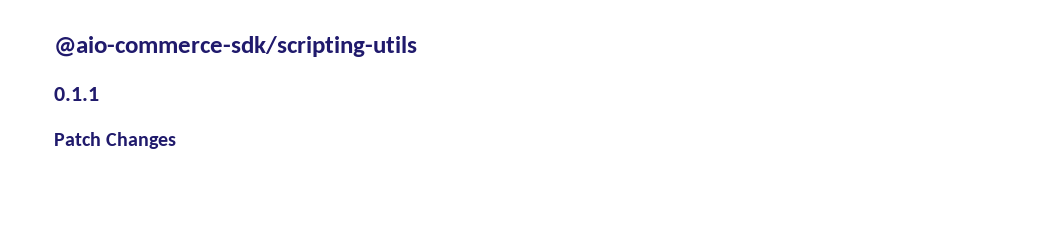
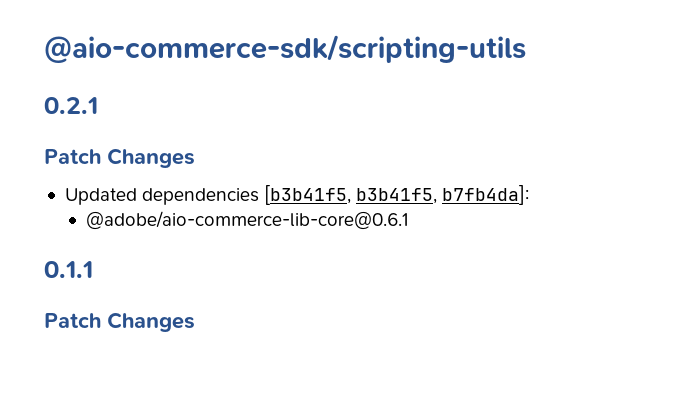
+ 0.2.1
+ Patch Changes
+ Updated dependencies [b3b41f5, b3b41f5, b7fb4da]:
+ @adobe/aio-commerce-lib-core@0.6.1

